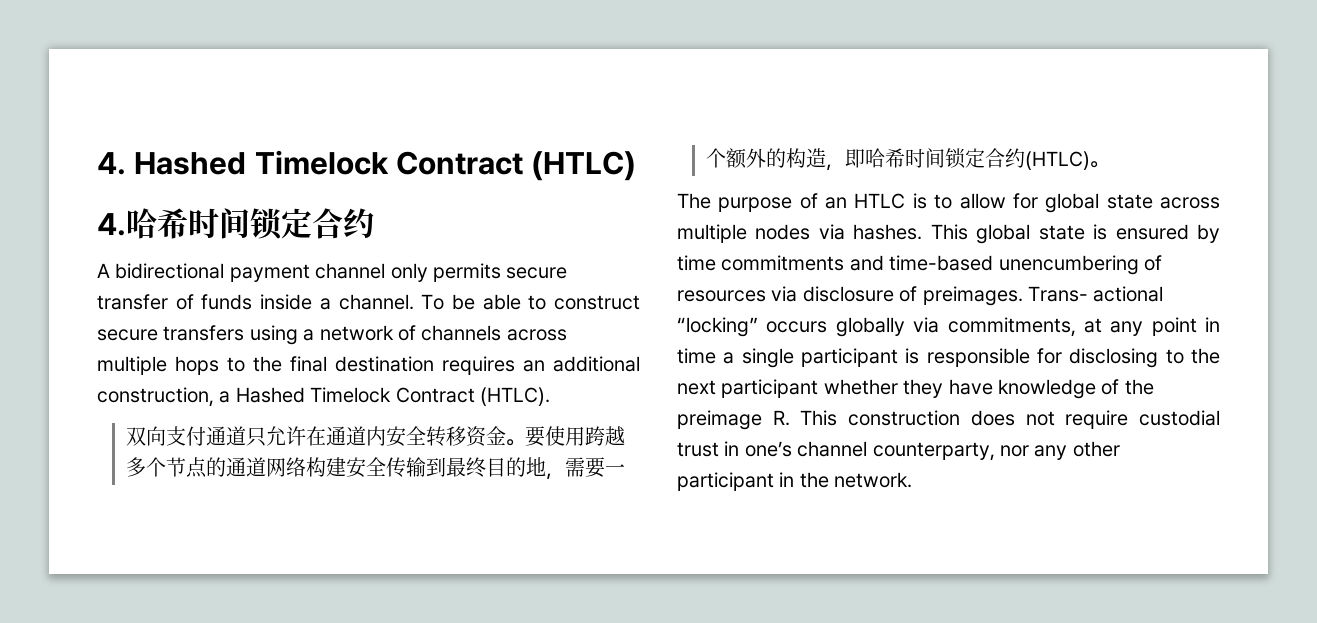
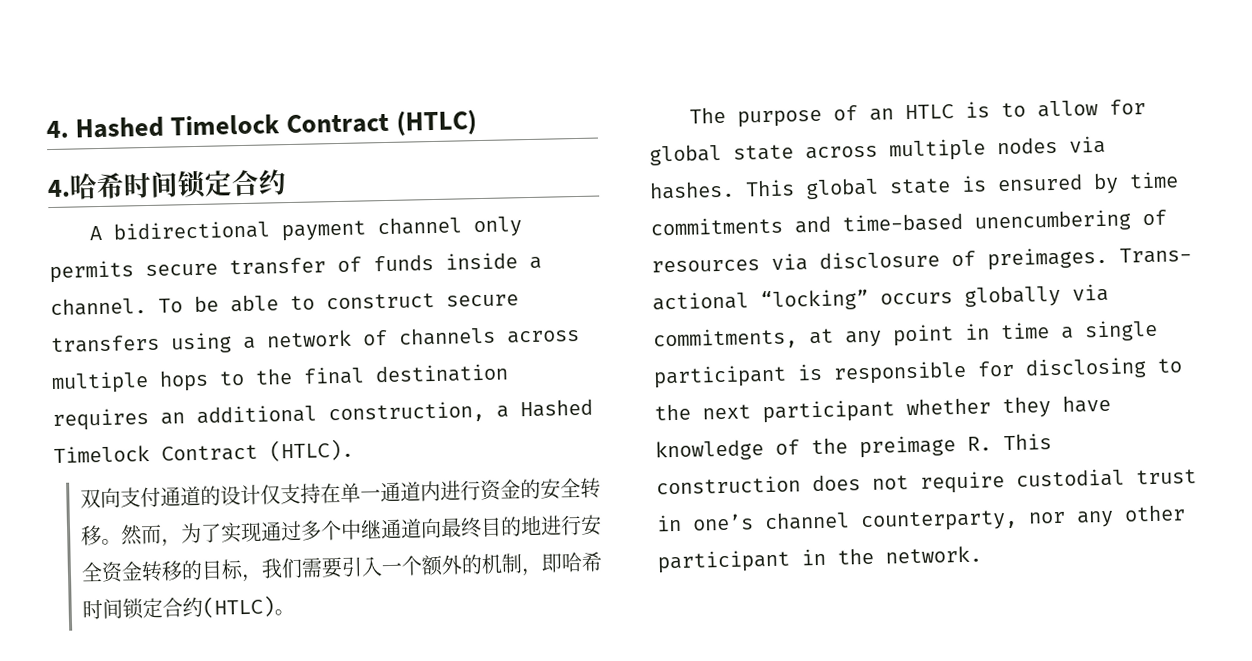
- 双向支付通道只允许在通道内安全转移资金。要使用跨越多个节点的通道网络构建安全传输到最终目的地，需要一个额外的构造，即哈希时间锁定合约(HTLC)。
+ 双向支付通道的设计仅支持在单一通道内进行资金的安全转移。然而，为了实现通过多个中继通道向最终目的地进行安全资金转移的目标，我们需要引入一个额外的机制，即哈希时间锁定合约(HTLC)。

